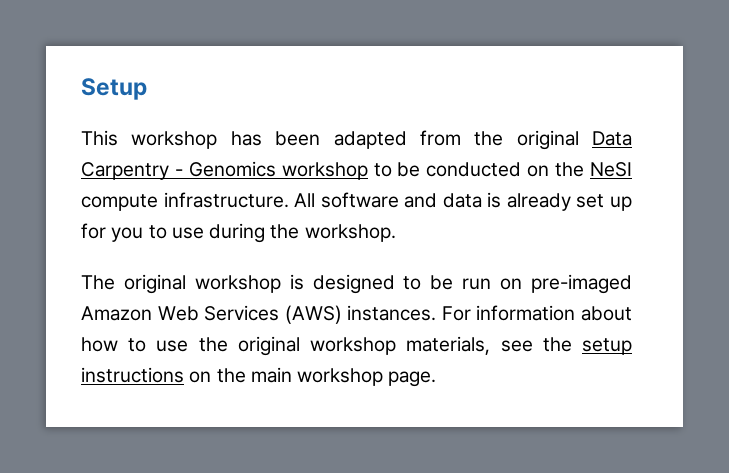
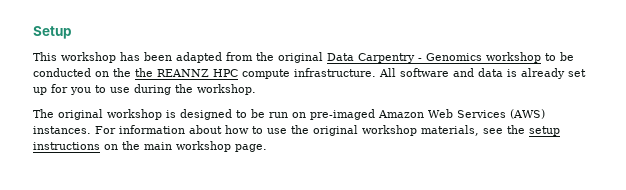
- This workshop has been adapted from the original Data Carpentry - Genomics workshop to be conducted on the NeSI compute infrastructure.
+ This workshop has been adapted from the original Data Carpentry - Genomics workshop to be conducted on the the REANNZ HPC compute infrastructure.

